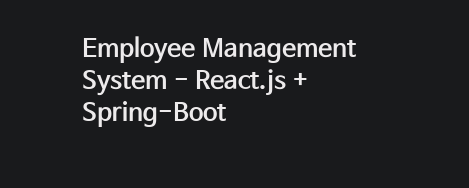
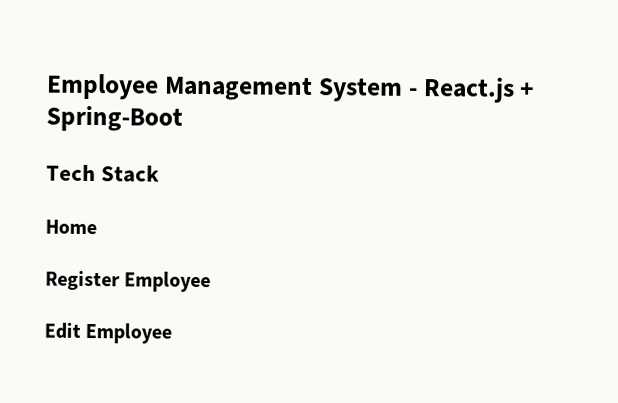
+ Tech Stack
+ Home
+ Register Employee
+ Edit Employee

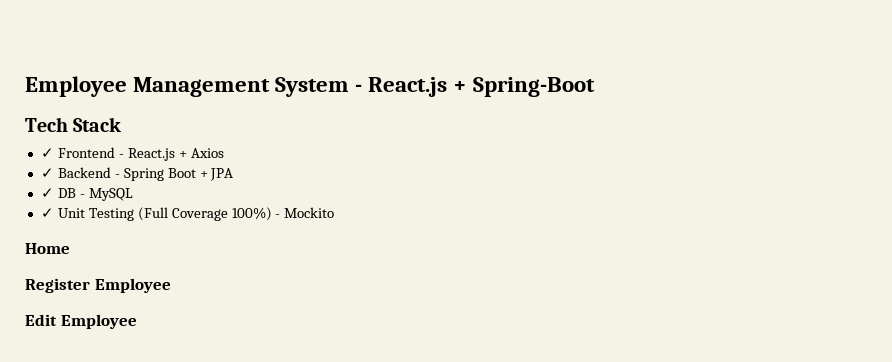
+ ✓ Frontend - React.js + Axios
+ ✓ Backend - Spring Boot + JPA
+ ✓ DB - MySQL
+ ✓ Unit Testing (Full Coverage 100%) - Mockito

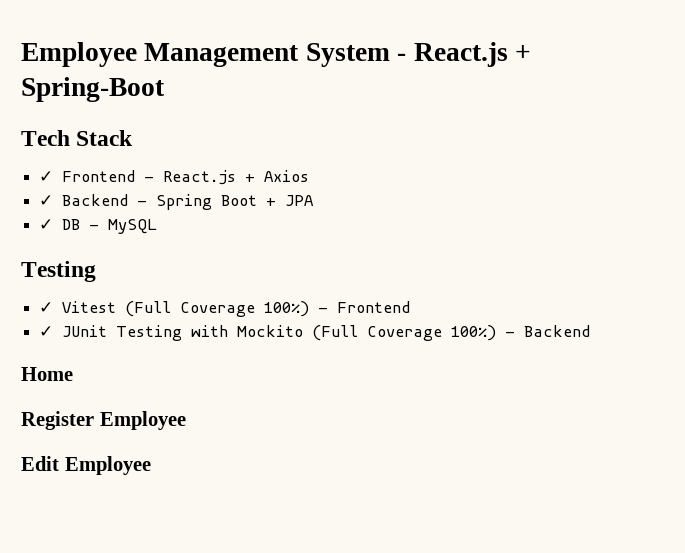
  ✓ DB - MySQL
- ✓ Unit Testing (Full Coverage 100%) - Mockito
+ Testing
+ ✓ Vitest (Full Coverage 100%) - Frontend
+ ✓ JUnit Testing with Mockito (Full Coverage 100%) - Backend

